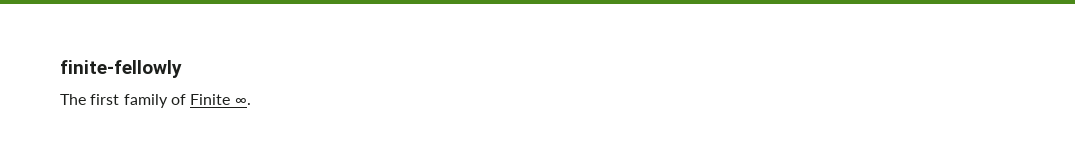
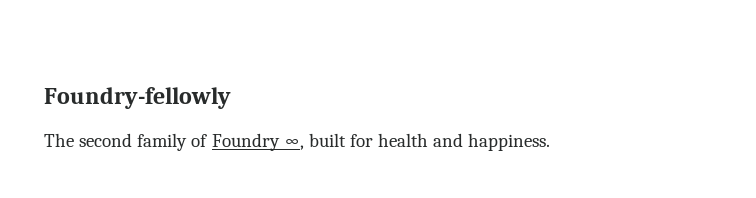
- finite-fellowly
+ Foundry-fellowly
- The first family of Finite ∞.
+ The second family of Foundry ∞, built for health and happiness.

